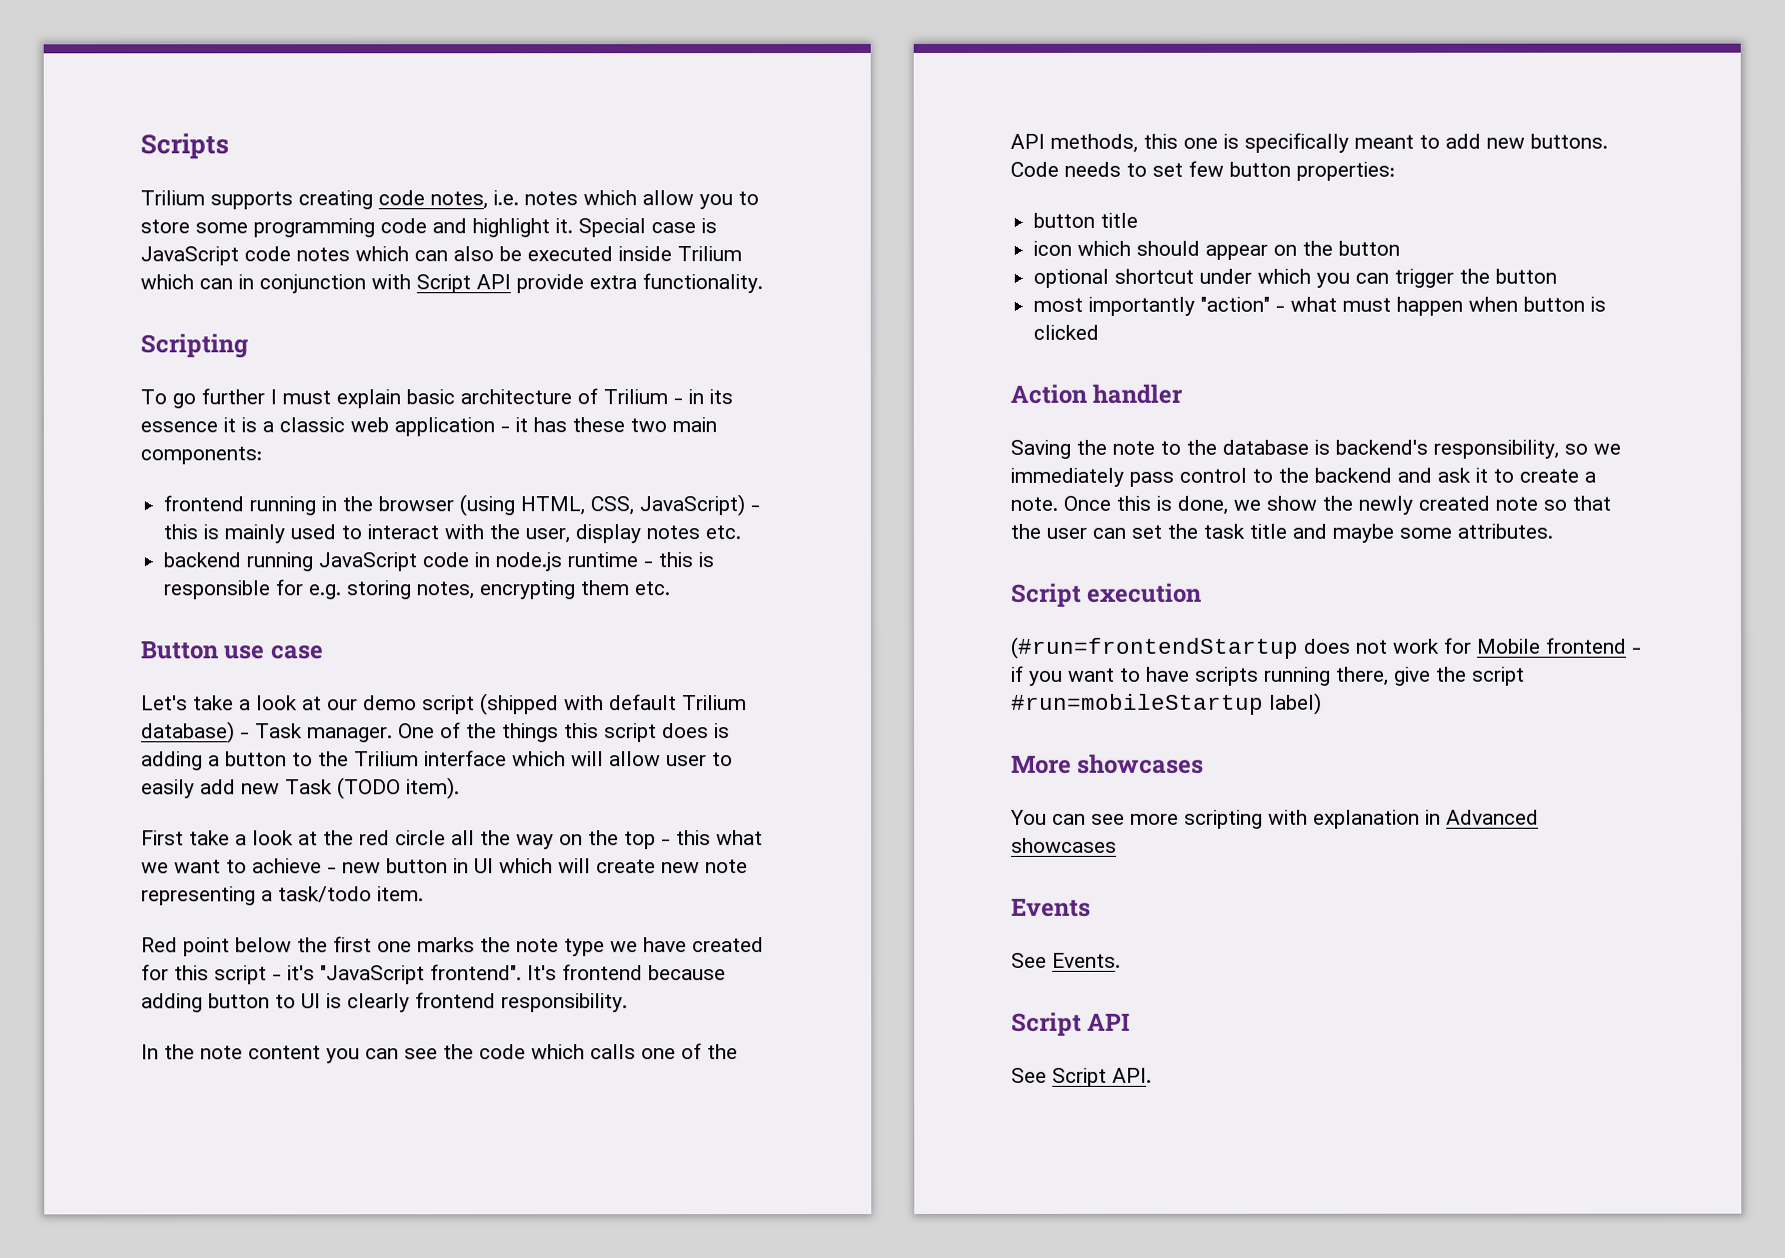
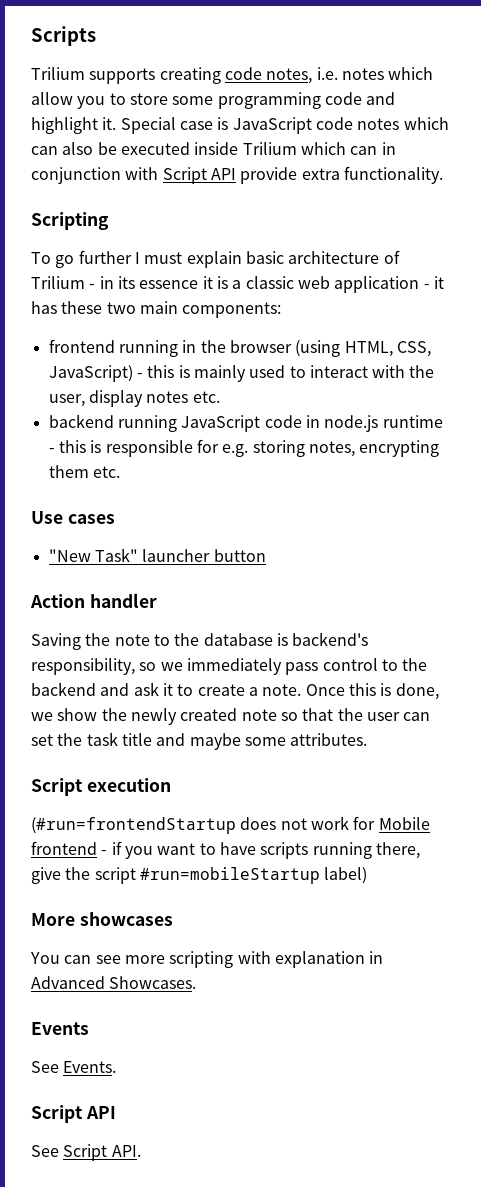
- Button use case
- Let's take a look at our demo script (shipped with default Trilium database) - Task manager. One of the things this script does is adding a button to the Trilium interface which will allow user to easily add new Task (TODO item).
- First take a look at the red circle all the way on the top - this what we want to achieve - new button in UI which will create new note representing a task/todo item.
- Red point below the first one marks the note type we have created for this script - it's "JavaScript frontend". It's frontend because adding button to UI is clearly frontend responsibility.
- In the note content you can see the code which calls one of the API methods, this one is specifically meant to add new buttons. Code needs to set few button properties:
- button title
- icon which should appear on the button
- optional shortcut under which you can trigger the button
- most importantly "action" - what must happen when button is clicked
+ Use cases
+ "New Task" launcher button
- You can see more scripting with explanation in Advanced showcases
+ You can see more scripting with explanation in Advanced Showcases.

